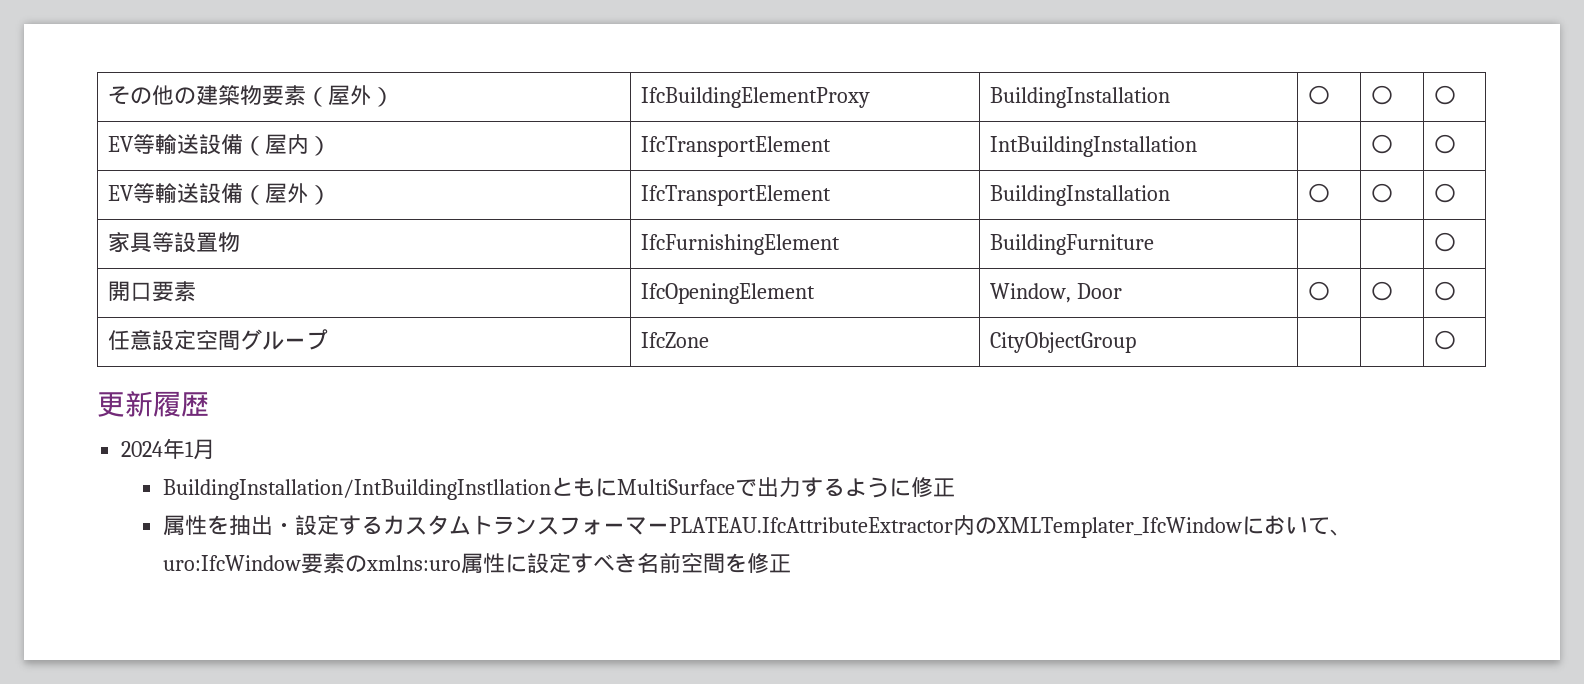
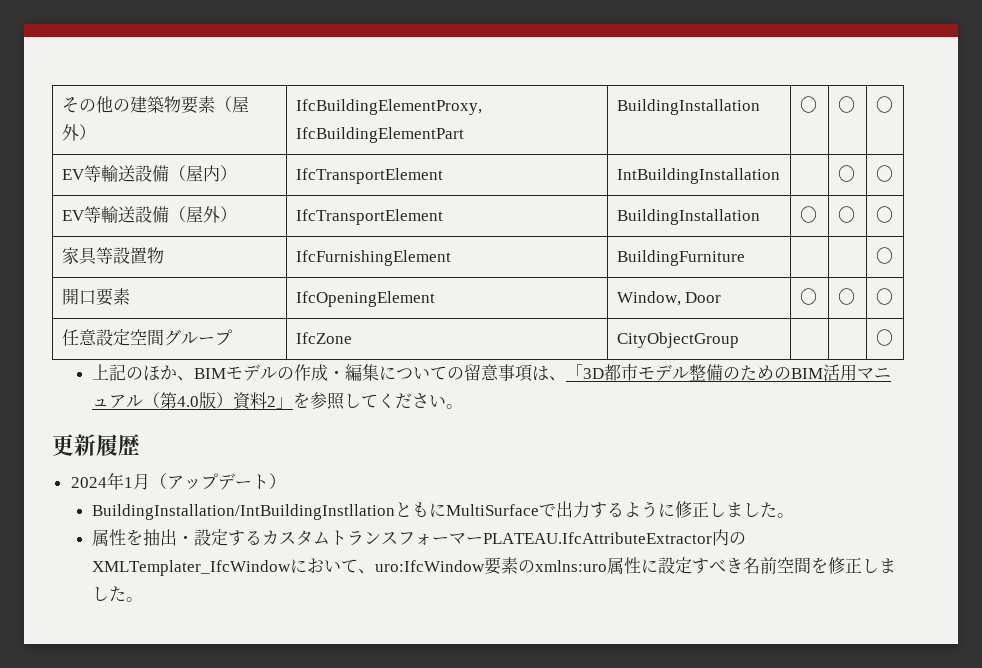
- その他の建築物要素（屋外） | IfcBuildingElementProxy | BuildingInstallation | 〇 | 〇 | 〇
+ その他の建築物要素（屋外） | IfcBuildingElementProxy, IfcBuildingElementPart | BuildingInstallation | 〇 | 〇 | 〇
+ 上記のほか、BIMモデルの作成・編集についての留意事項は、「3D都市モデル整備のためのBIM活用マニュアル（第4.0版）資料2」を参照してください。
- 2024年1月
+ 2024年1月（アップデート）
- BuildingInstallation/IntBuildingInstllationともにMultiSurfaceで出力するように修正
+ BuildingInstallation/IntBuildingInstllationともにMultiSurfaceで出力するように修正しました。
- 属性を抽出・設定するカスタムトランスフォーマーPLATEAU.IfcAttributeExtractor内のXMLTemplater_IfcWindowにおいて、uro:IfcWindow要素のxmlns:uro属性に設定すべき名前空間を修正
+ 属性を抽出・設定するカスタムトランスフォーマーPLATEAU.IfcAttributeExtractor内のXMLTemplater_IfcWindowにおいて、uro:IfcWindow要素のxmlns:uro属性に設定すべき名前空間を修正しました。

